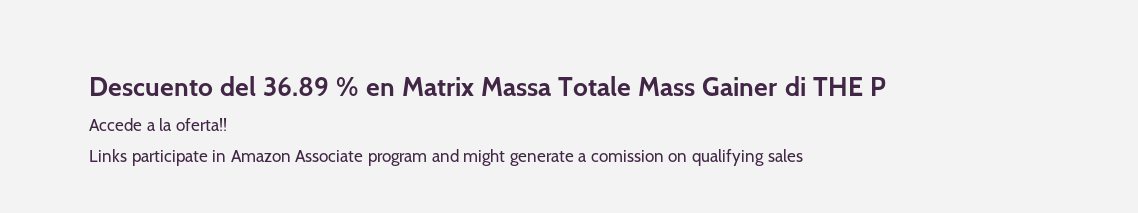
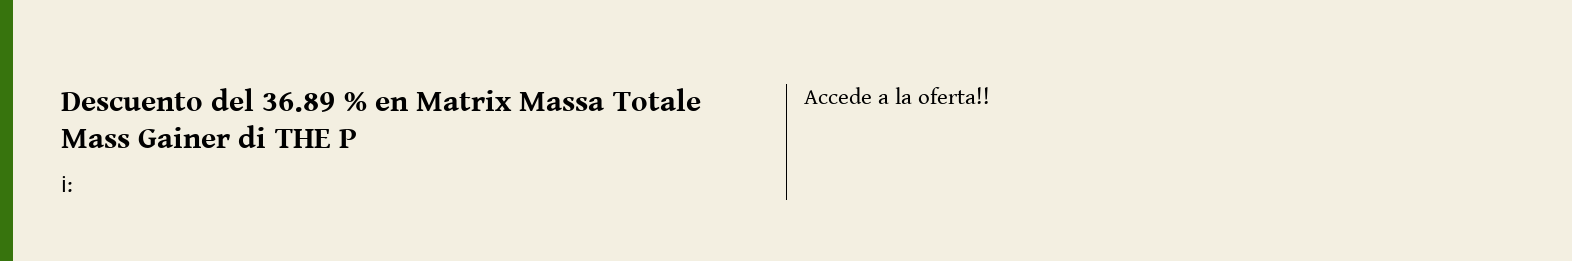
+ ℹ:
- Links participate in Amazon Associate program and might generate a comission on qualifying sales

